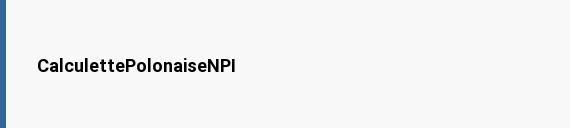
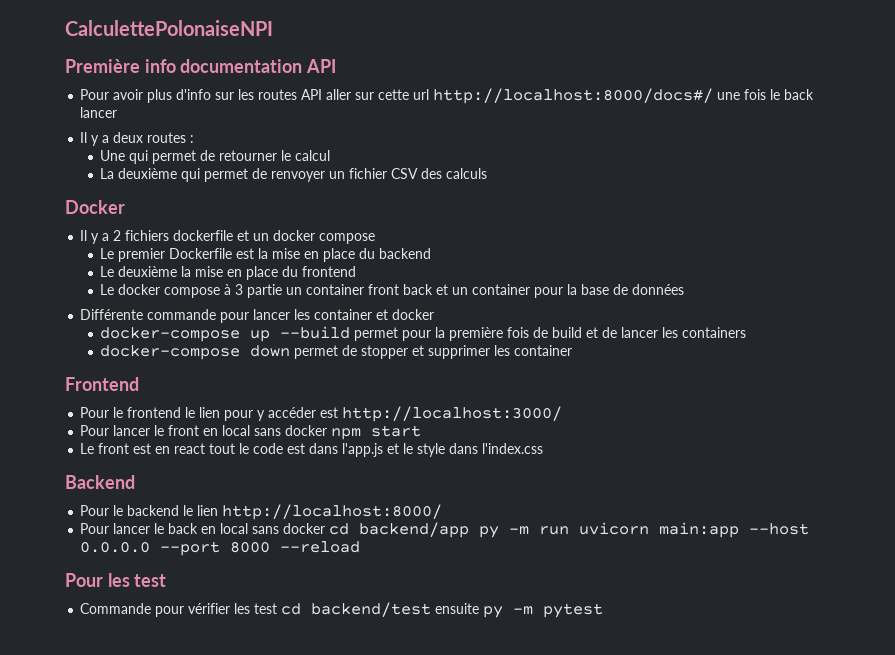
+ Première info documentation API
+ Pour avoir plus d'info sur les routes API aller sur cette url http://localhost:8000/docs#/ une fois le back lancer
+ Il y a deux routes :
+ Une qui permet de retourner le calcul
+ La deuxième qui permet de renvoyer un fichier CSV des calculs
+ Docker
+ Il y a 2 fichiers dockerfile et un docker compose
+ Le premier Dockerfile est la mise en place du backend
+ Le deuxième la mise en place du frontend
+ Le docker compose à 3 partie un container front back et un container pour la base de données
+ Différente commande pour lancer les container et docker
+ docker-compose up --build permet pour la première fois de build et de lancer les containers
+ docker-compose down permet de stopper et supprimer les container
+ Frontend
+ Pour le frontend le lien pour y accéder est http://localhost:3000/
+ Pour lancer le front en local sans docker npm start
+ Le front est en react tout le code est dans l'app.js et le style dans l'index.css
+ Backend
+ Pour le backend le lien http://localhost:8000/
+ Pour lancer le back en local sans docker cd backend/app py -m run uvicorn main:app --host 0.0.0.0 --port 8000 --reload
+ Pour les test
+ Commande pour vérifier les test cd backend/test ensuite py -m pytest

